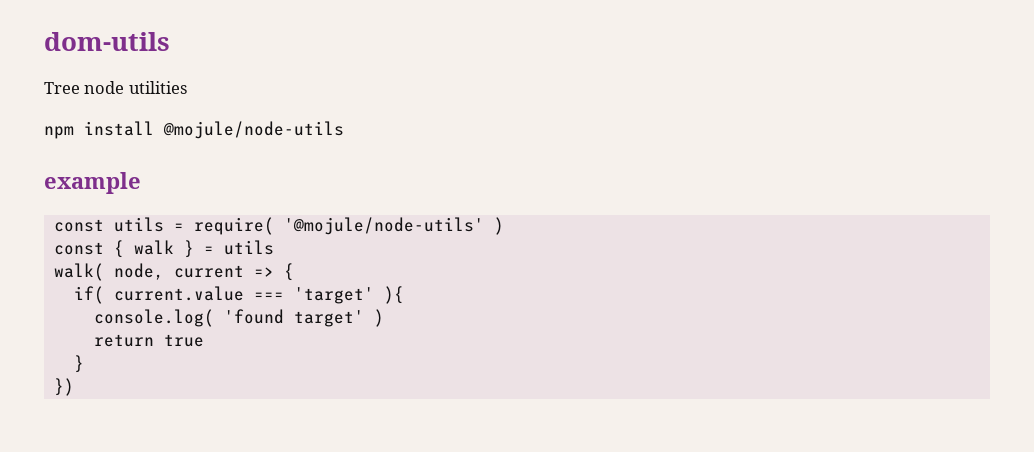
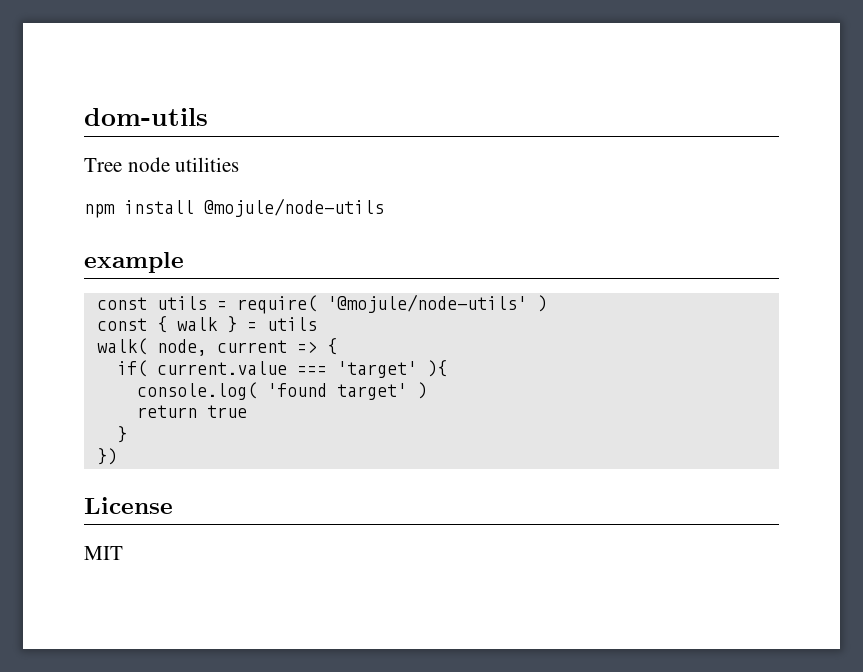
+ License
+ MIT

